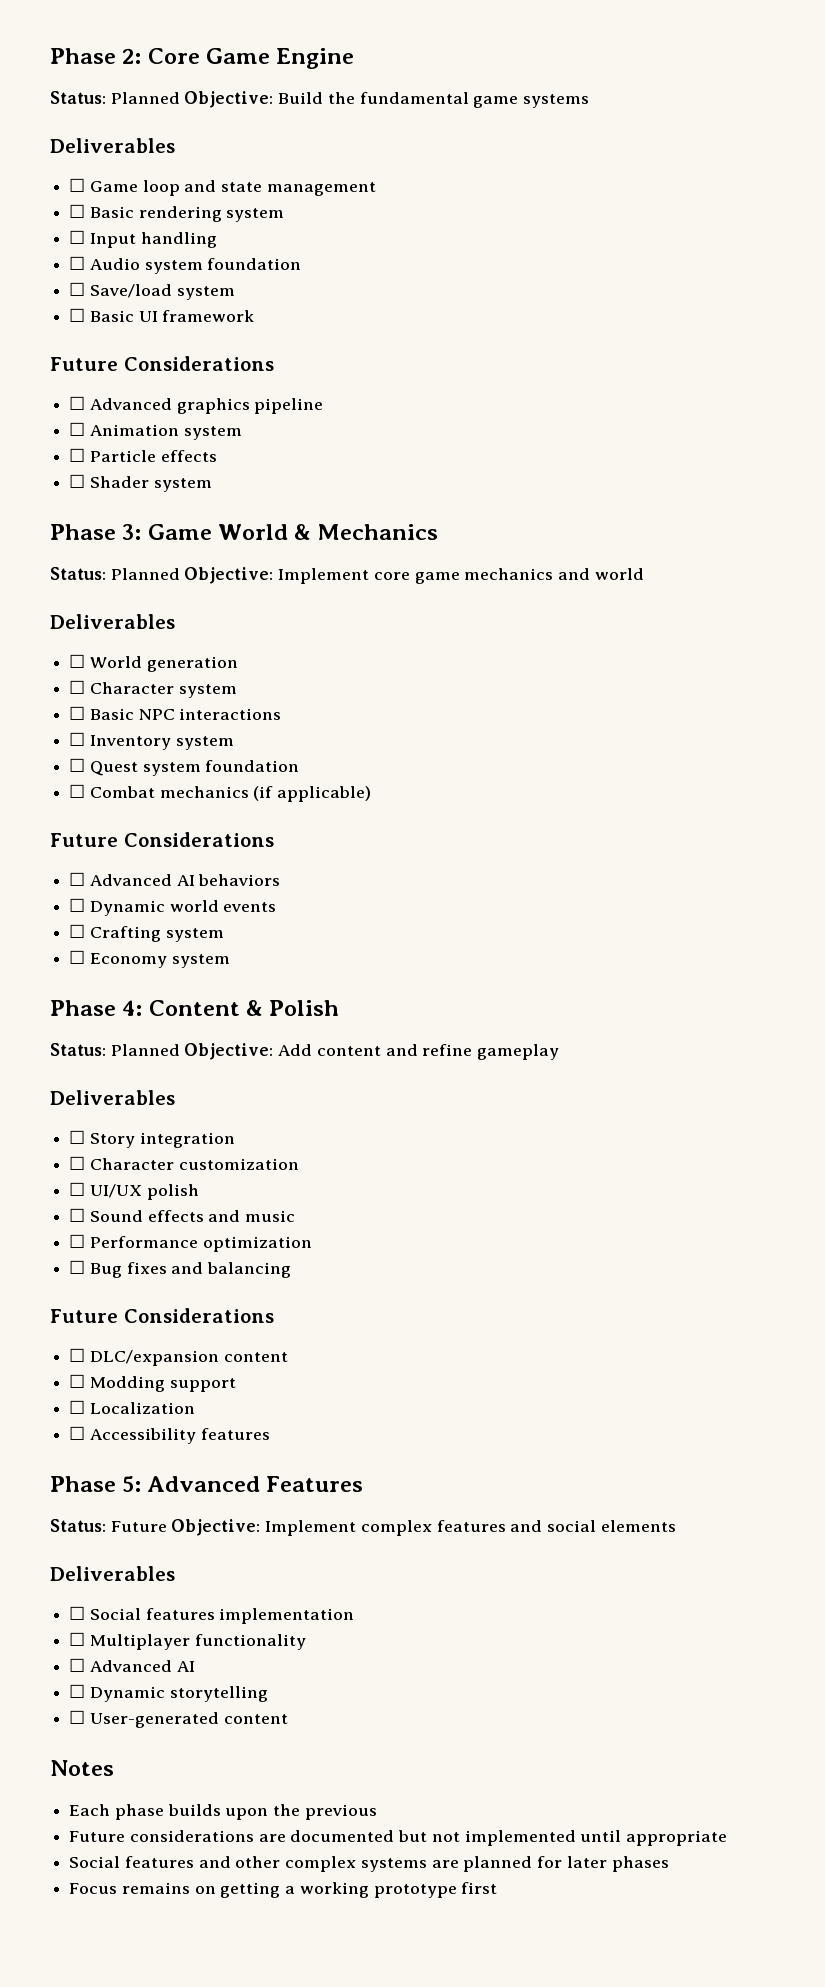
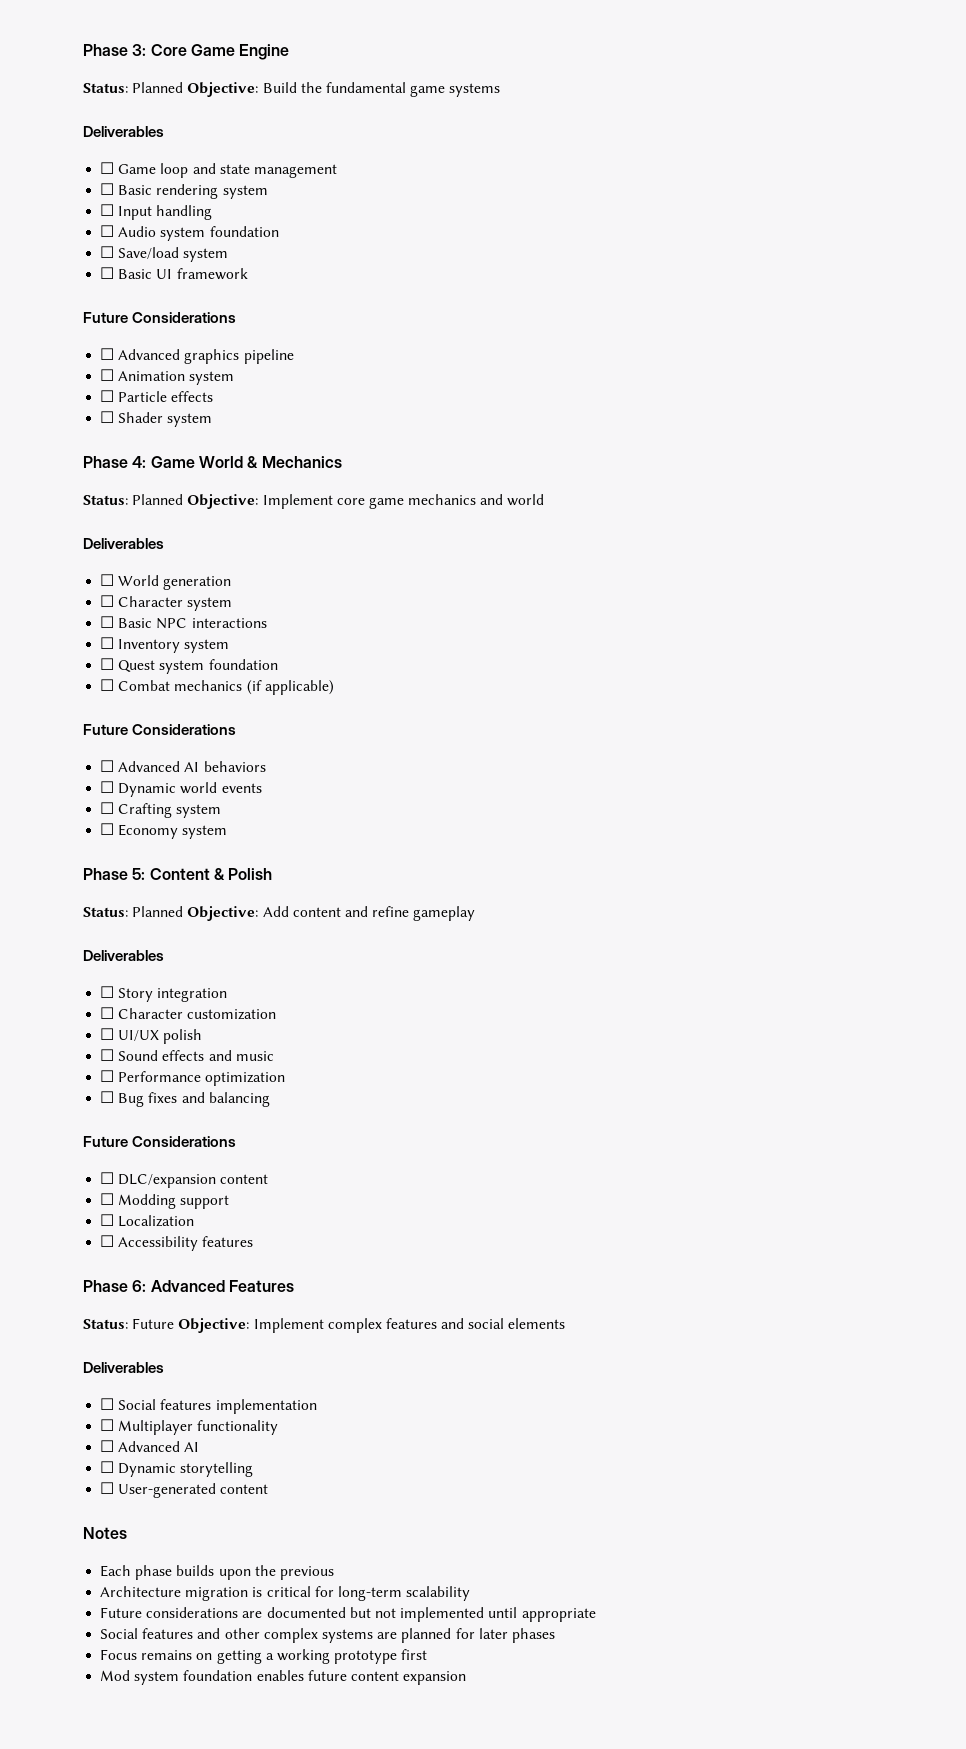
- Phase 2: Core Game Engine
+ Phase 3: Core Game Engine
- Phase 3: Game World & Mechanics
+ Phase 4: Game World & Mechanics
- Phase 4: Content & Polish
+ Phase 5: Content & Polish
- Phase 5: Advanced Features
+ Phase 6: Advanced Features
+ Architecture migration is critical for long-term scalability
+ Mod system foundation enables future content expansion

